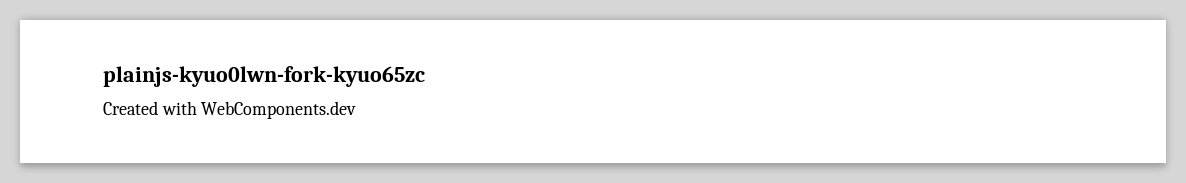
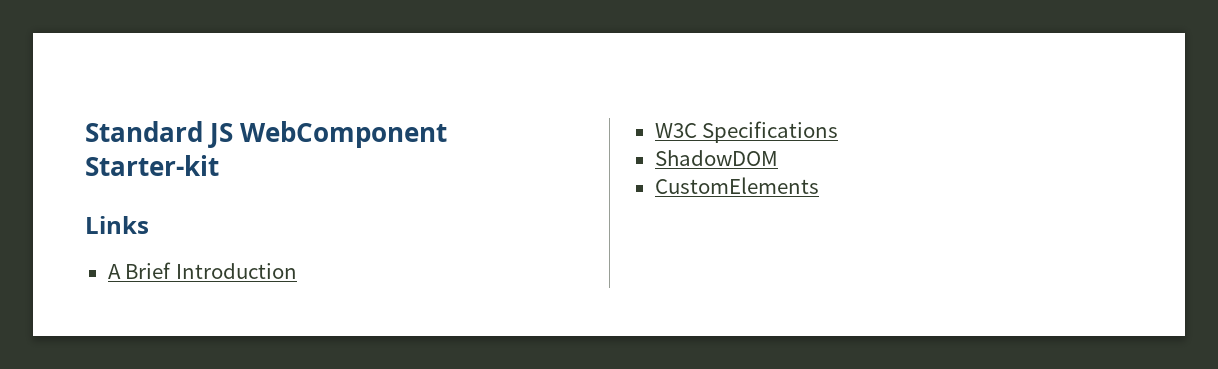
- plainjs-kyuo0lwn-fork-kyuo65zc
- Created with WebComponents.dev
+ Standard JS WebComponent Starter-kit
+ Links
+ A Brief Introduction
+ W3C Specifications
+ ShadowDOM
+ CustomElements

